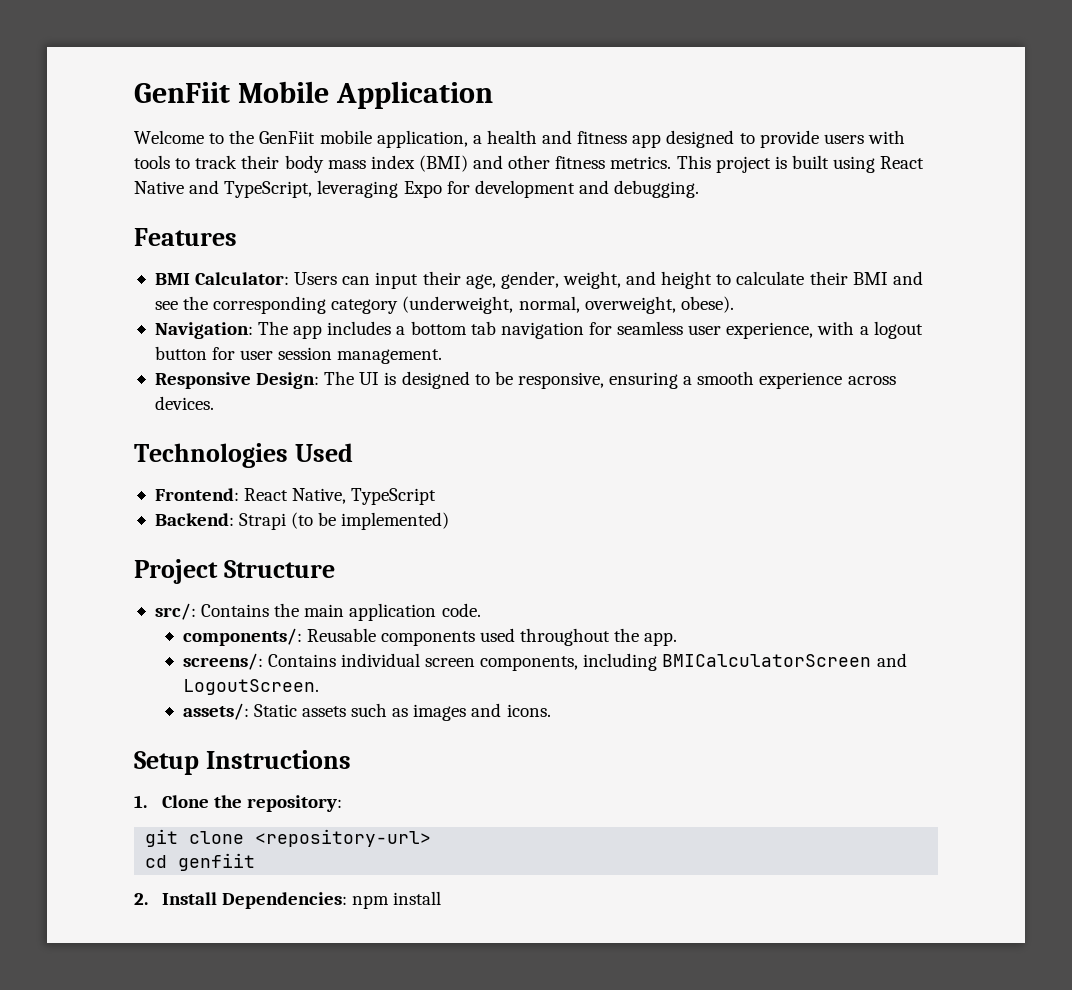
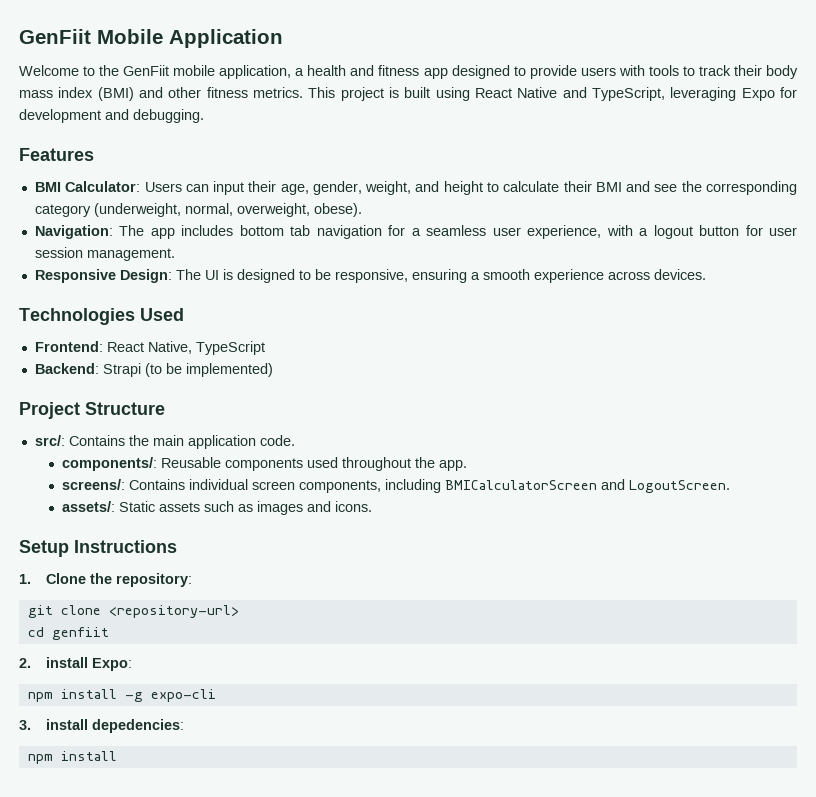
- Navigation: The app includes a bottom tab navigation for seamless user experience, with a logout button for user session management.
+ Navigation: The app includes bottom tab navigation for a seamless user experience, with a logout button for user session management.
- 2. Install Dependencies: npm install
+ 2. install Expo:
+ npm install -g expo-cli
+ 3. install depedencies:
+ npm install

